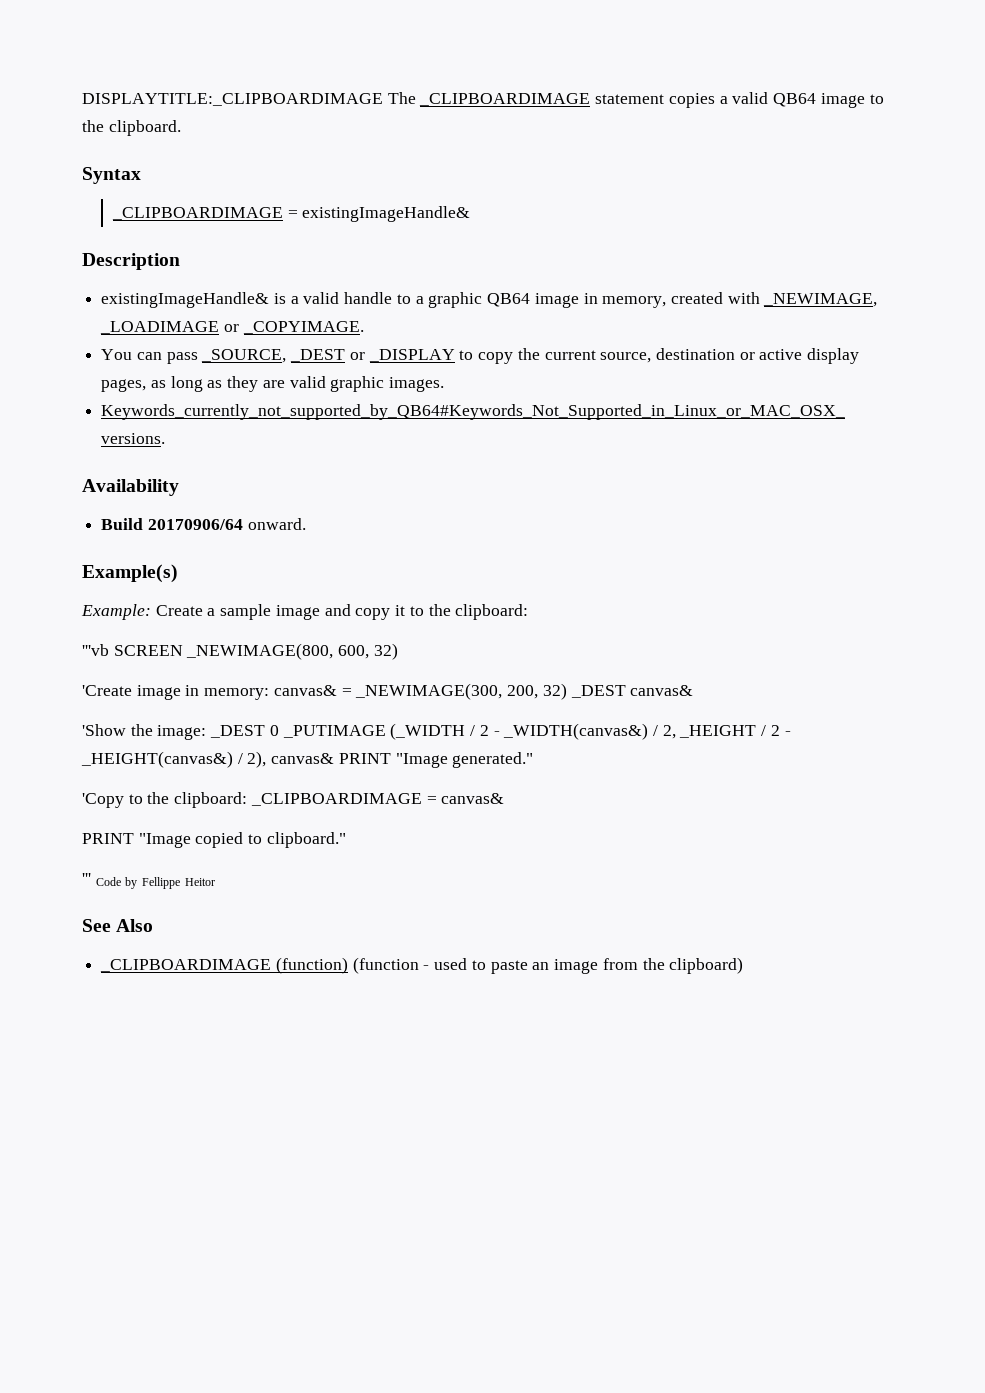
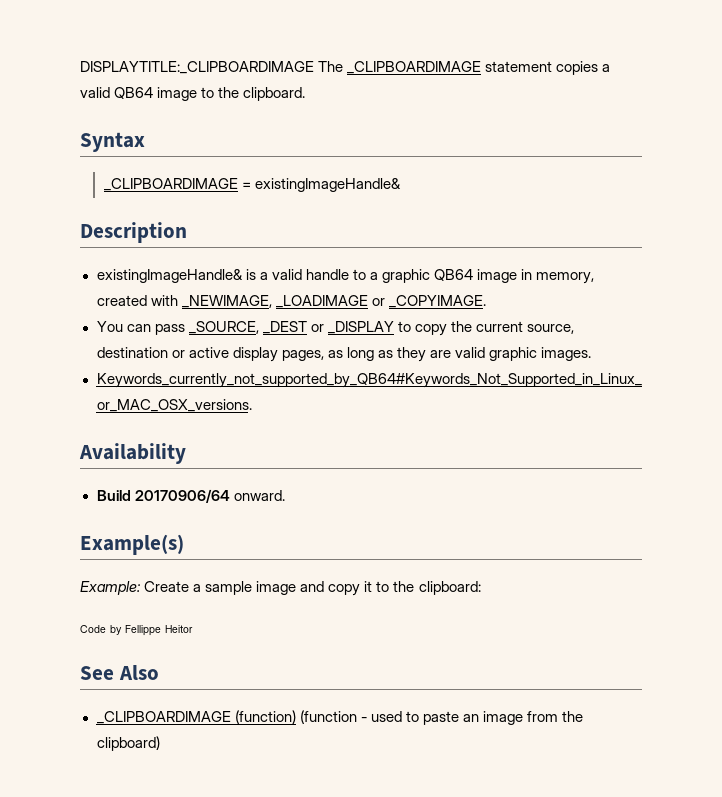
- '''vb SCREEN _NEWIMAGE(800, 600, 32)
- 'Create image in memory: canvas& = _NEWIMAGE(300, 200, 32) _DEST canvas&
- 'Show the image: _DEST 0 _PUTIMAGE (_WIDTH / 2 - _WIDTH(canvas&) / 2, _HEIGHT / 2 - _HEIGHT(canvas&) / 2), canvas& PRINT "Image generated."
- 'Copy to the clipboard: _CLIPBOARDIMAGE = canvas&
- PRINT "Image copied to clipboard."
- ''' Code by Fellippe Heitor
+ Code by Fellippe Heitor

